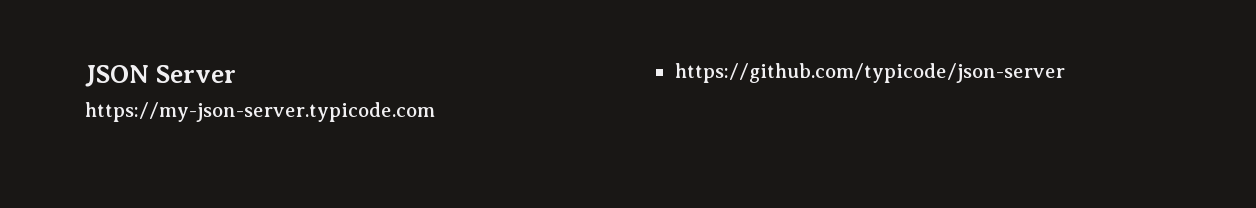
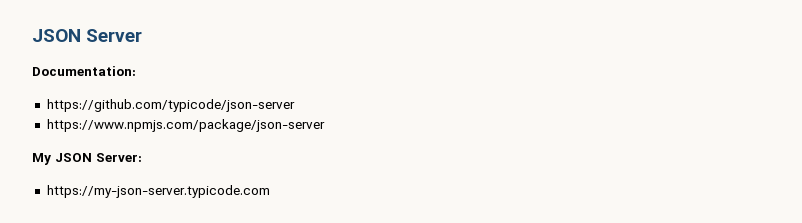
- https://my-json-server.typicode.com
+ Documentation:
+ https://www.npmjs.com/package/json-server
+ My JSON Server:
+ https://my-json-server.typicode.com

